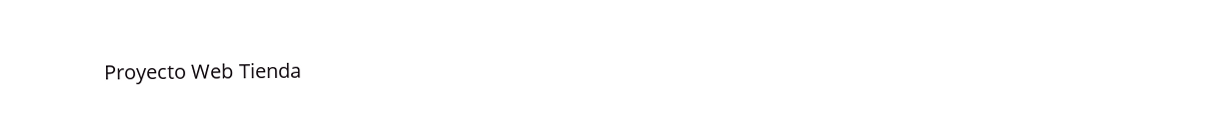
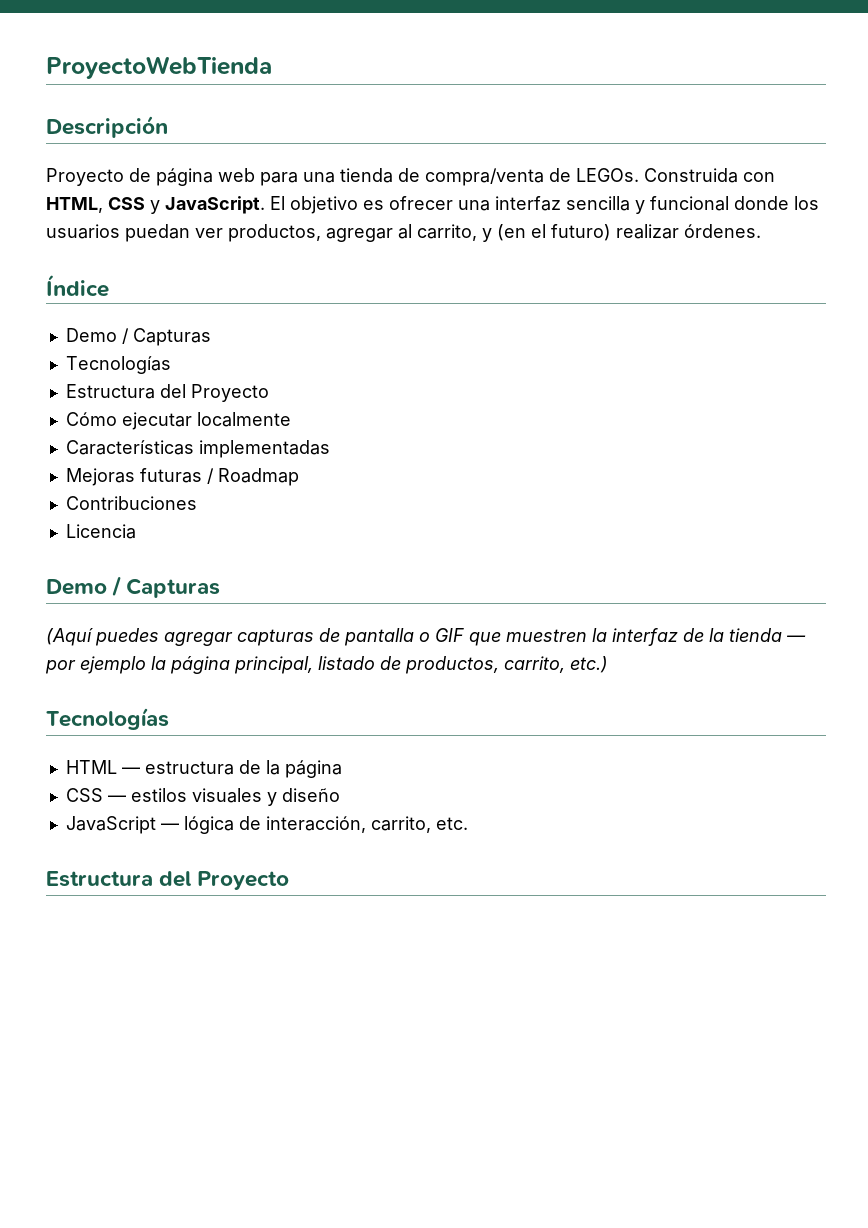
- Proyecto Web Tienda
+ ProyectoWebTienda
+ Descripción
+ Proyecto de página web para una tienda de compra/venta de LEGOs. Construida con HTML, CSS y JavaScript. El objetivo es ofrecer una interfaz sencilla y funcional donde los usuarios puedan ver productos, agregar al carrito, y (en el futuro) realizar órdenes.
+ Índice
+ Demo / Capturas
+ Tecnologías
+ Estructura del Proyecto
+ Cómo ejecutar localmente
+ Características implementadas
+ Mejoras futuras / Roadmap
+ Contribuciones
+ Licencia
+ Demo / Capturas
+ (Aquí puedes agregar capturas de pantalla o GIF que muestren la interfaz de la tienda — por ejemplo la página principal, listado de productos, carrito, etc.)
+ Tecnologías
+ HTML — estructura de la página
+ CSS — estilos visuales y diseño
+ JavaScript — lógica de interacción, carrito, etc.
+ Estructura del Proyecto

